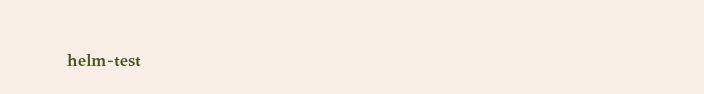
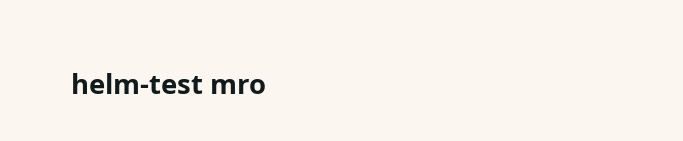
- helm-test
+ helm-test mro

